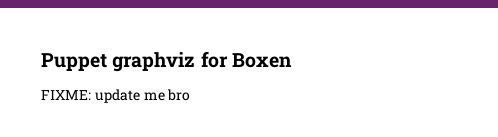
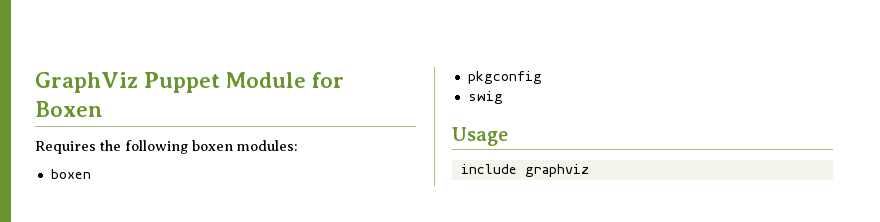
- Puppet graphviz for Boxen
+ GraphViz Puppet Module for Boxen
- FIXME: update me bro
+ Requires the following boxen modules:
+ boxen
+ pkgconfig
+ swig
+ Usage
+ include graphviz

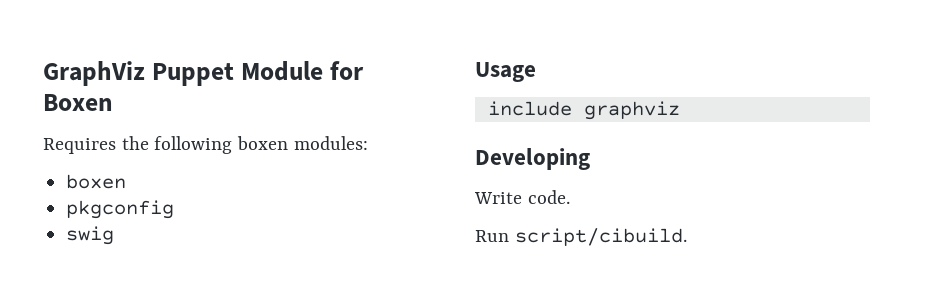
+ Developing
+ Write code.
+ Run script/cibuild.

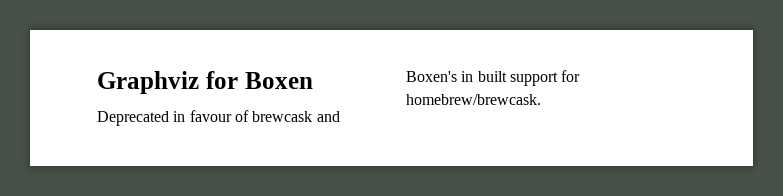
- GraphViz Puppet Module for Boxen
+ Graphviz for Boxen
- Requires the following boxen modules:
- boxen
- pkgconfig
- swig
- Usage
- include graphviz
- Developing
- Write code.
- Run script/cibuild.
+ Deprecated in favour of brewcask and Boxen's in built support for homebrew/brewcask.

